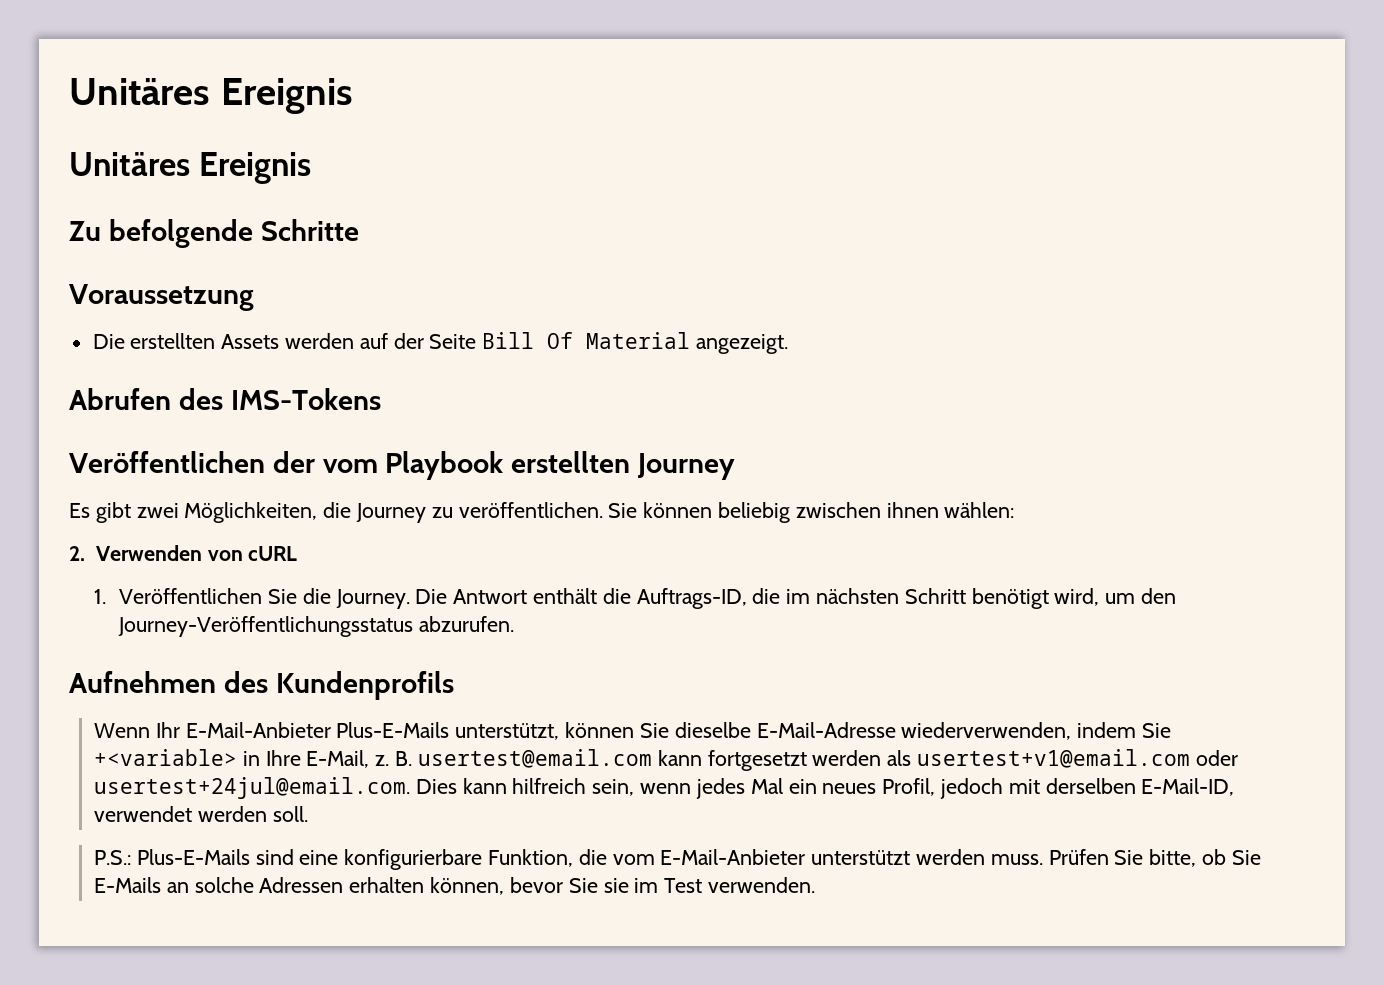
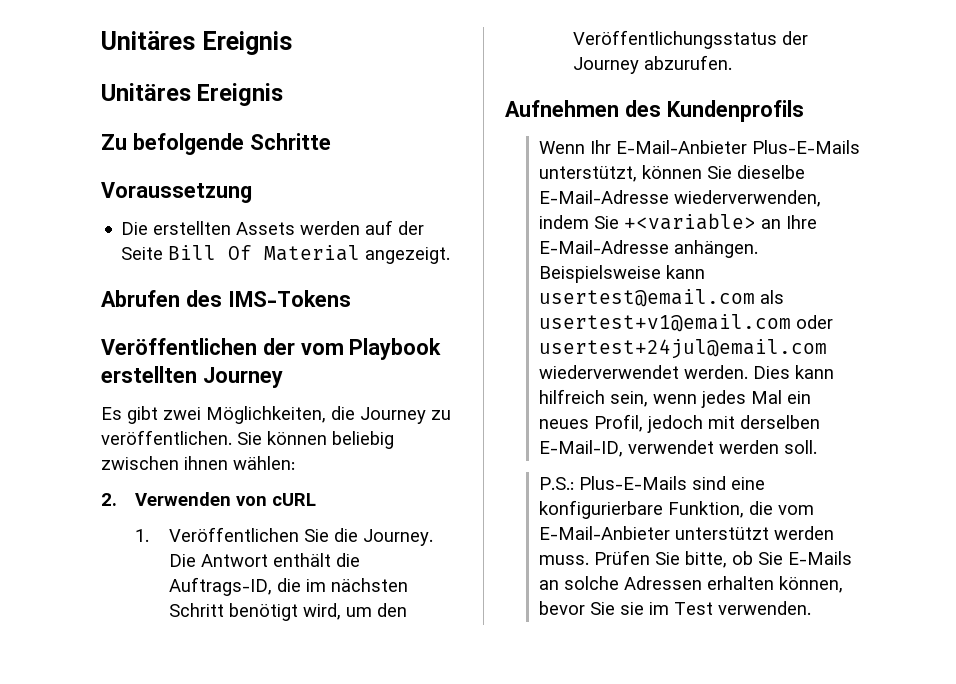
- Die Antwort enthält die Auftrags-ID, die im nächsten Schritt benötigt wird, um den Journey-Veröffentlichungsstatus abzurufen.
+ Die Antwort enthält die Auftrags-ID, die im nächsten Schritt benötigt wird, um den Veröffentlichungsstatus der Journey abzurufen.
- Wenn Ihr E-Mail-Anbieter Plus-E-Mails unterstützt, können Sie dieselbe E-Mail-Adresse wiederverwenden, indem Sie +<variable> in Ihre E-Mail, z. B. usertest@email.com kann fortgesetzt werden als usertest+v1@email.com oder usertest+24jul@email.com. Dies kann hilfreich sein, wenn jedes Mal ein neues Profil, jedoch mit derselben E-Mail-ID, verwendet werden soll.
+ Wenn Ihr E-Mail-Anbieter Plus-E-Mails unterstützt, können Sie dieselbe E-Mail-Adresse wiederverwenden, indem Sie +<variable> an Ihre E-Mail-Adresse anhängen. Beispielsweise kann usertest@email.com als usertest+v1@email.com oder usertest+24jul@email.com wiederverwendet werden. Dies kann hilfreich sein, wenn jedes Mal ein neues Profil, jedoch mit derselben E-Mail-ID, verwendet werden soll.

